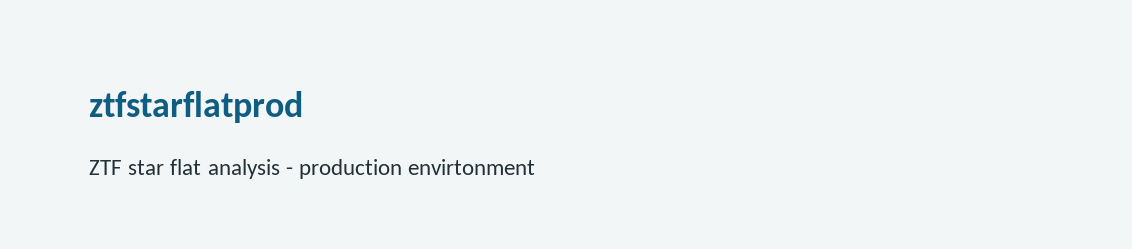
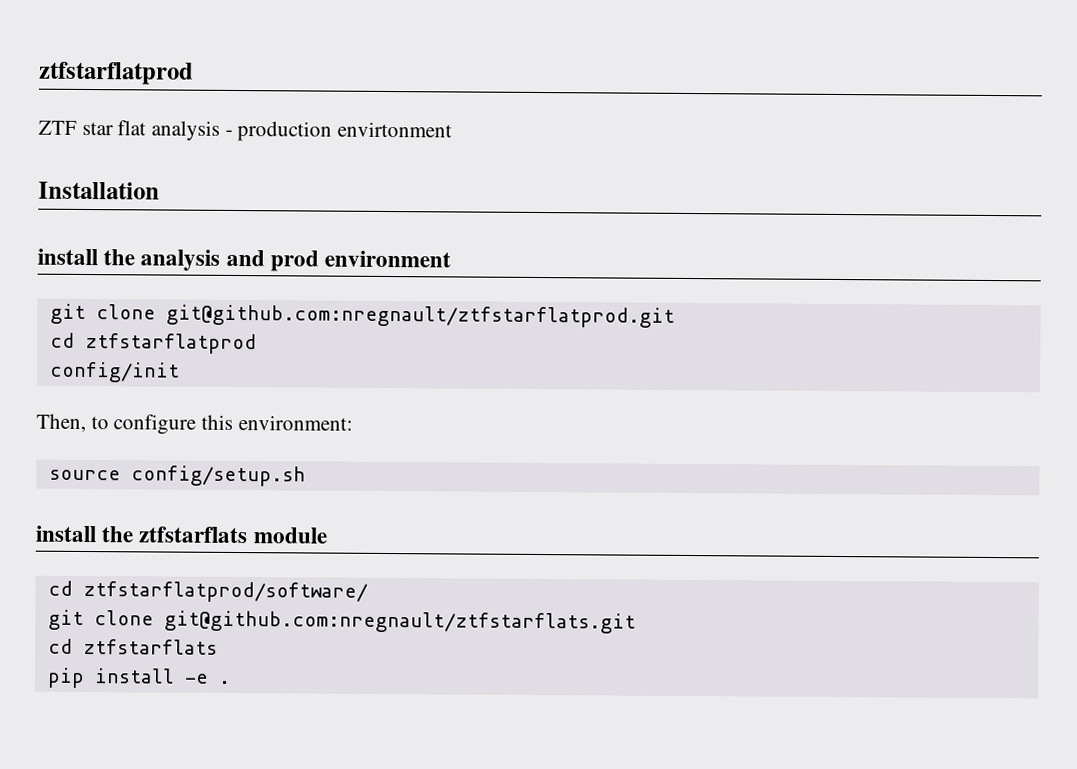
+ Installation
+ install the analysis and prod environment
+ git clone git@github.com:nregnault/ztfstarflatprod.git
+ cd ztfstarflatprod
+ config/init
+ Then, to configure this environment:
+ source config/setup.sh
+ install the ztfstarflats module
+ cd ztfstarflatprod/software/
+ git clone git@github.com:nregnault/ztfstarflats.git
+ cd ztfstarflats
+ pip install -e .

